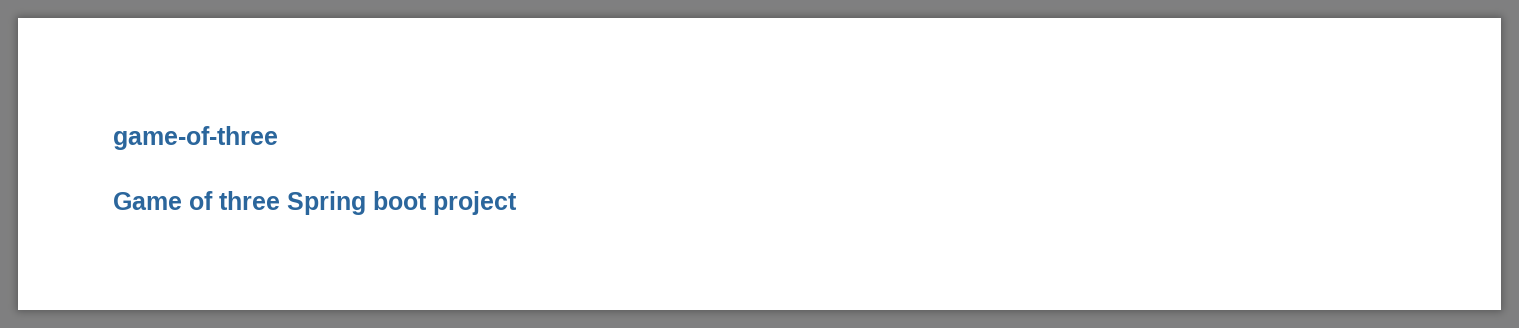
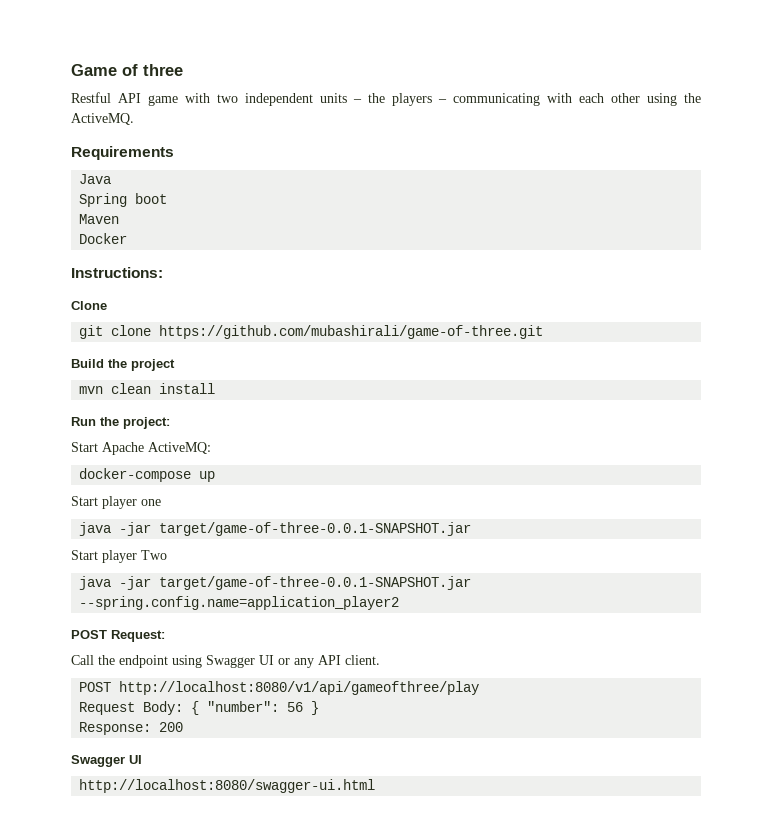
- game-of-three
- Game of three Spring boot project
+ Game of three
+ Restful API game with two independent units – the players – communicating with each other using the ActiveMQ.
+ Requirements
+ Java
+ Spring boot
+ Maven
+ Docker
+ Instructions:
+ Clone
+ git clone https://github.com/mubashirali/game-of-three.git
+ Build the project
+ mvn clean install
+ Run the project:
+ Start Apache ActiveMQ:
+ docker-compose up
+ Start player one
+ java -jar target/game-of-three-0.0.1-SNAPSHOT.jar
+ Start player Two
+ java -jar target/game-of-three-0.0.1-SNAPSHOT.jar --spring.config.name=application_player2
+ POST Request:
+ Call the endpoint using Swagger UI or any API client.
+ POST http://localhost:8080/v1/api/gameofthree/play
+ Request Body: { "number": 56 }
+ Response: 200
+ Swagger UI
+ http://localhost:8080/swagger-ui.html

